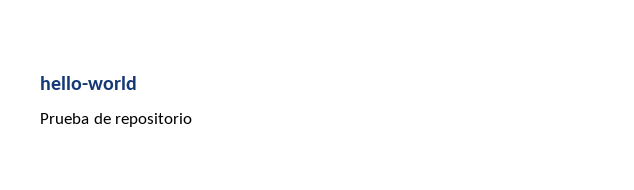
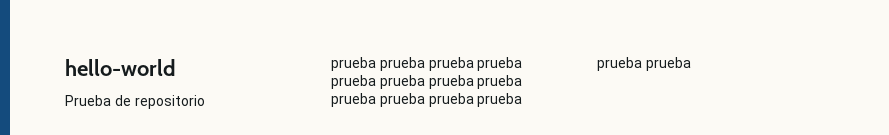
+ prueba prueba prueba prueba prueba prueba prueba prueba prueba prueba prueba prueba prueba prueba

